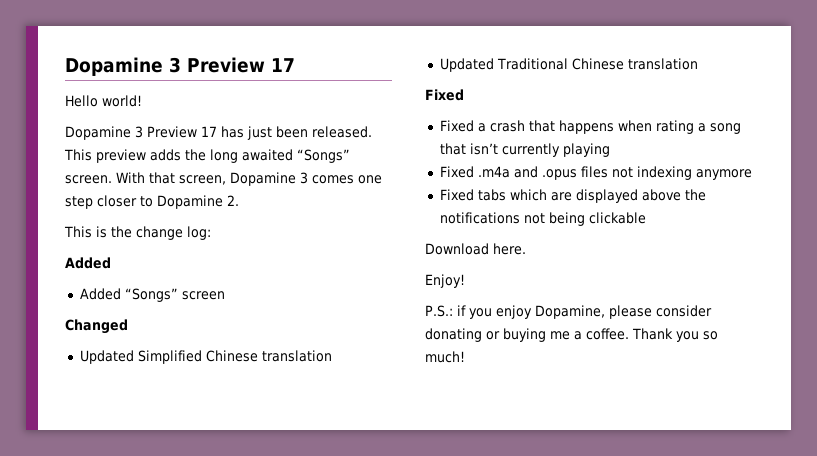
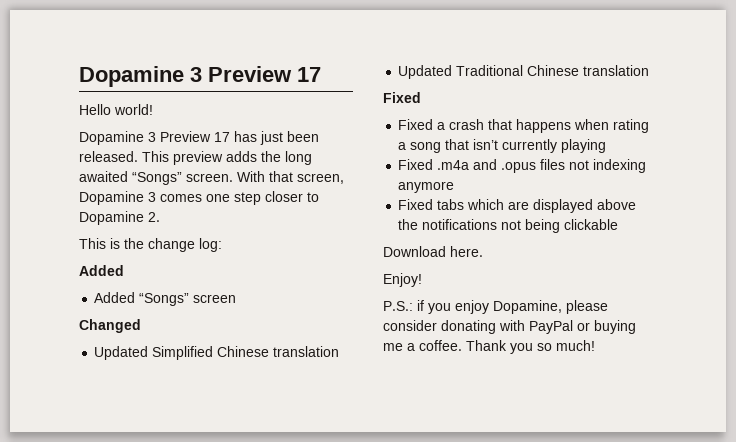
- P.S.: if you enjoy Dopamine, please consider donating or buying me a coffee.
+ P.S.: if you enjoy Dopamine, please consider donating with PayPal or buying me a coffee.

